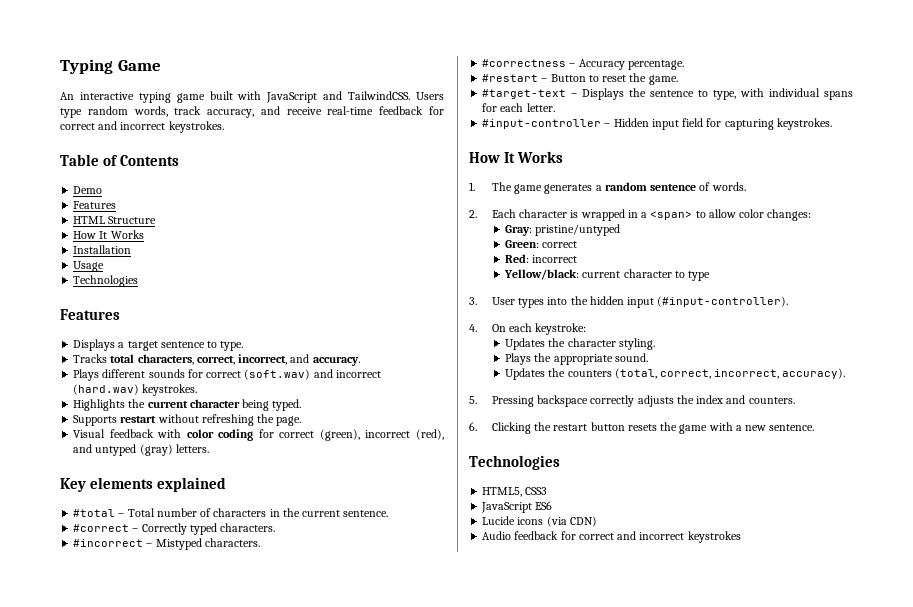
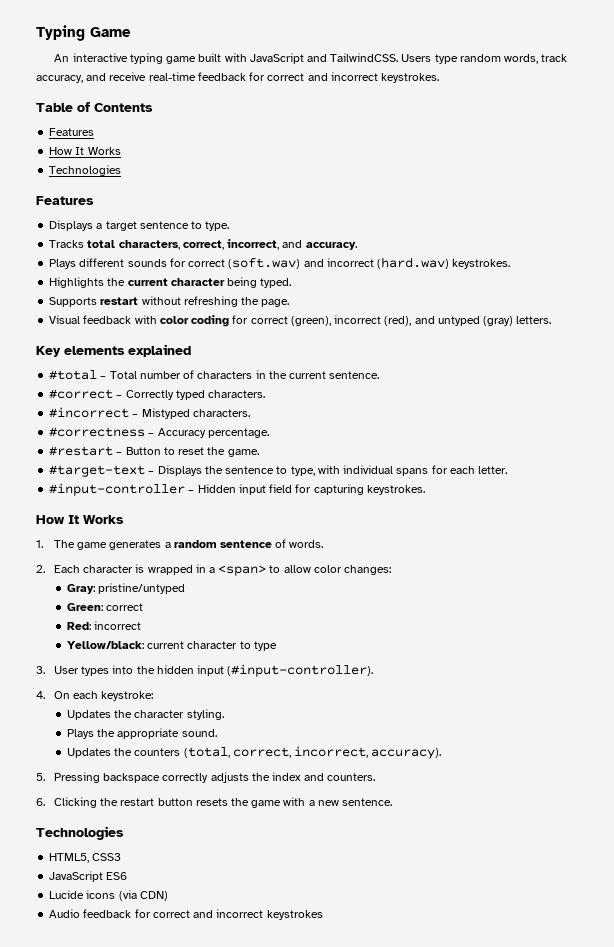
  Table of Contents
- Demo
  Features
- HTML Structure
  How It Works
- Installation
- Usage

